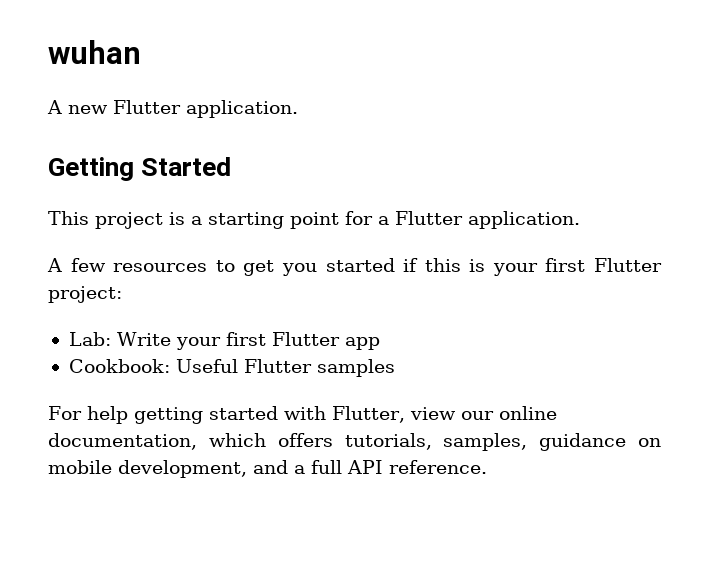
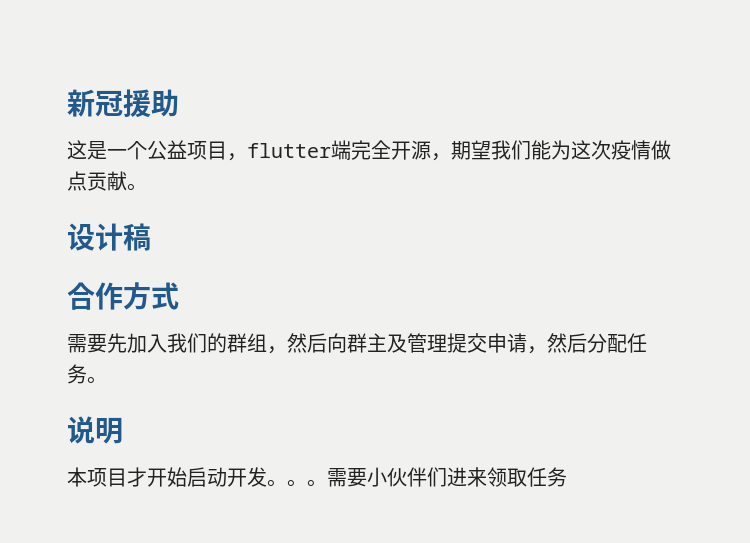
- wuhan
- A new Flutter application.
- Getting Started
- This project is a starting point for a Flutter application.
- A few resources to get you started if this is your first Flutter project:
- Lab: Write your first Flutter app
- Cookbook: Useful Flutter samples
- For help getting started with Flutter, view our online documentation, which offers tutorials, samples, guidance on mobile development, and a full API reference.
+ 新冠援助
+ 这是一个公益项目，flutter端完全开源，期望我们能为这次疫情做点贡献。
+ 设计稿
+ 合作方式
+ 需要先加入我们的群组，然后向群主及管理提交申请，然后分配任务。
+ 说明
+ 本项目才开始启动开发。。。需要小伙伴们进来领取任务

